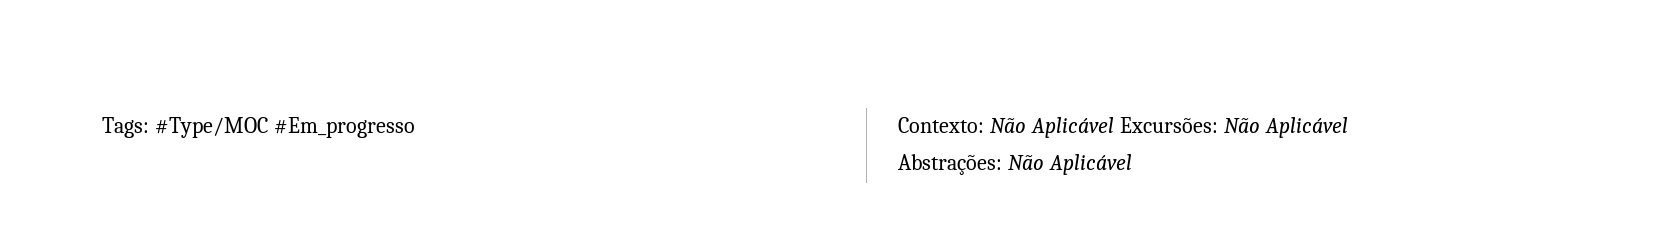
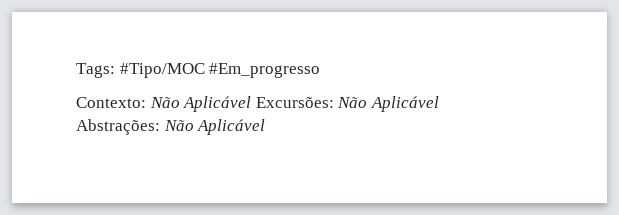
- Tags: #Type/MOC #Em_progresso
+ Tags: #Tipo/MOC #Em_progresso

